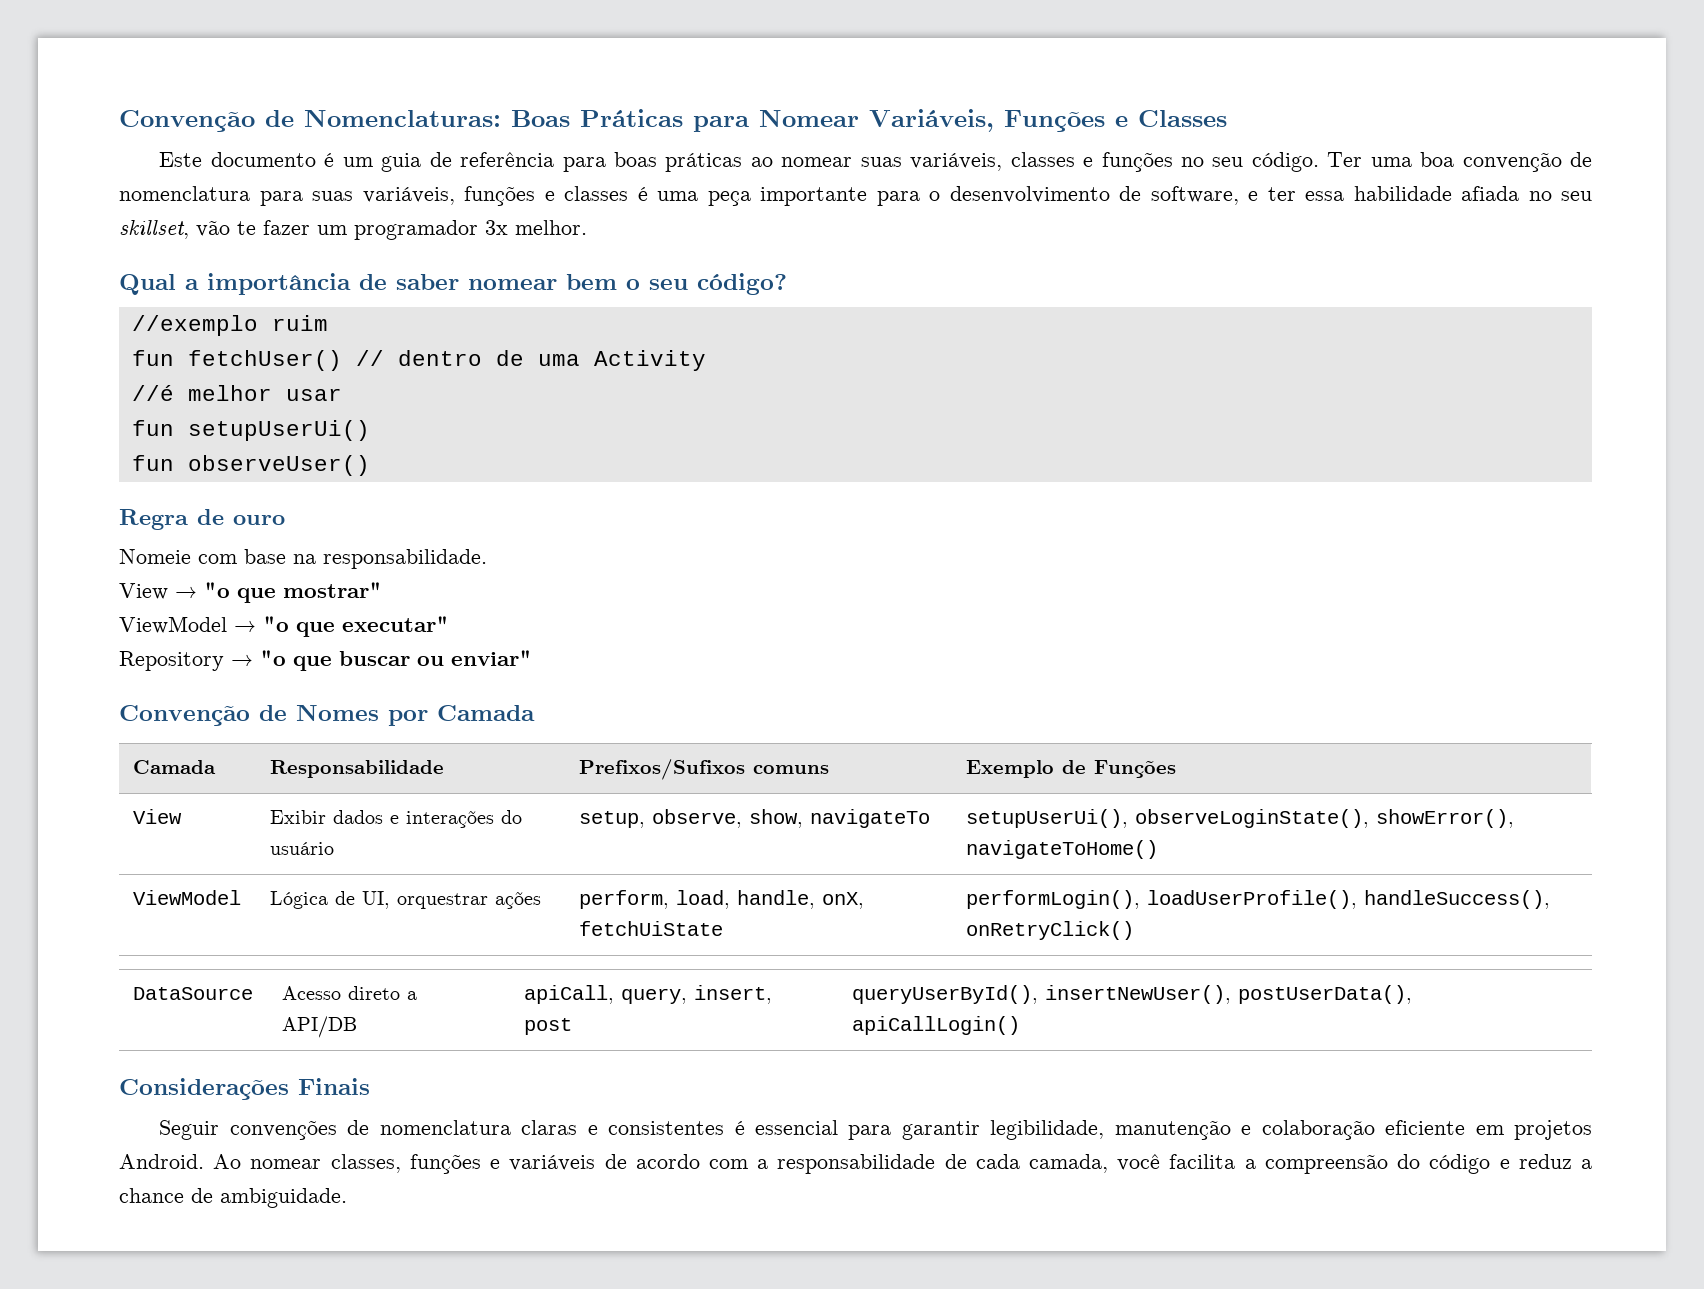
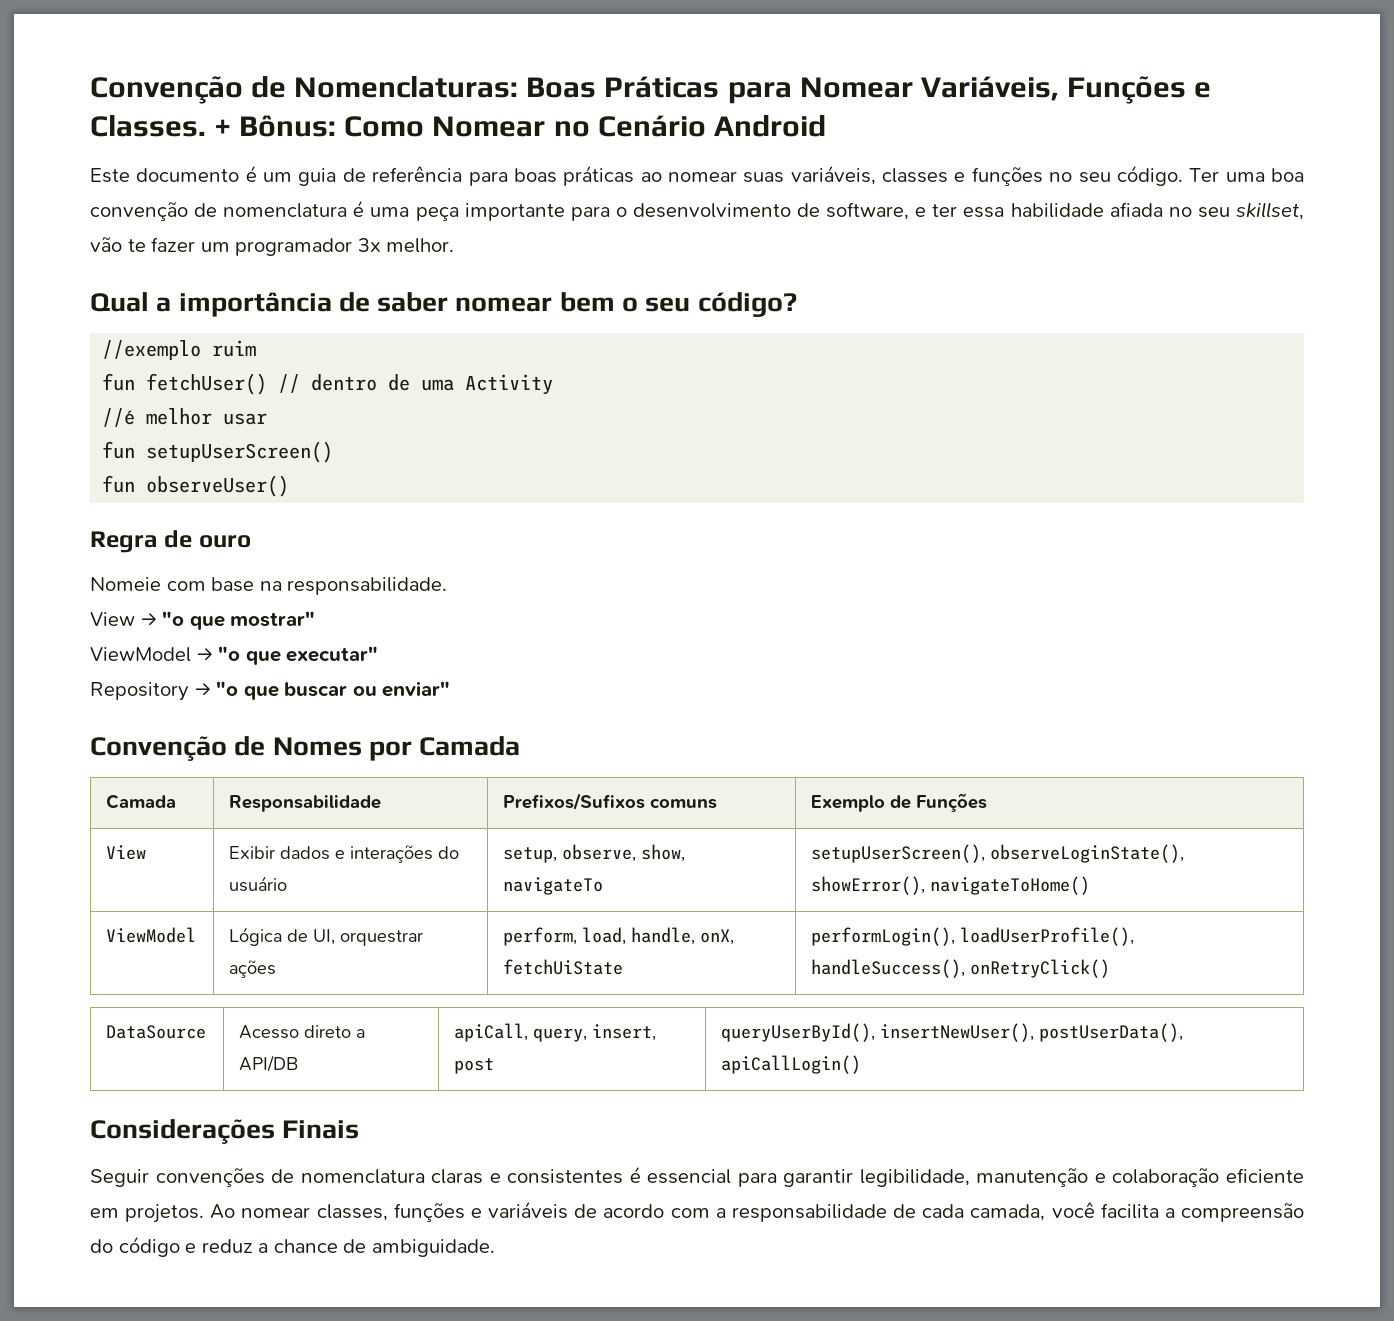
- Convenção de Nomenclaturas: Boas Práticas para Nomear Variáveis, Funções e Classes
+ Convenção de Nomenclaturas: Boas Práticas para Nomear Variáveis, Funções e Classes. + Bônus: Como Nomear no Cenário Android
- Ter uma boa convenção de nomenclatura para suas variáveis, funções e classes é uma peça importante para o desenvolvimento de software, e ter essa habilidade afiada no seu skillset, vão te fazer um programador 3x melhor.
+ Ter uma boa convenção de nomenclatura é uma peça importante para o desenvolvimento de software, e ter essa habilidade afiada no seu skillset, vão te fazer um programador 3x melhor.
- fun setupUserUi()
+ fun setupUserScreen()
- View | Exibir dados e interações do usuário | setup, observe, show, navigateTo | setupUserUi(), observeLoginState(), showError(), navigateToHome()
+ View | Exibir dados e interações do usuário | setup, observe, show, navigateTo | setupUserScreen(), observeLoginState(), showError(), navigateToHome()
- Seguir convenções de nomenclatura claras e consistentes é essencial para garantir legibilidade, manutenção e colaboração eficiente em projetos Android.
+ Seguir convenções de nomenclatura claras e consistentes é essencial para garantir legibilidade, manutenção e colaboração eficiente em projetos.

